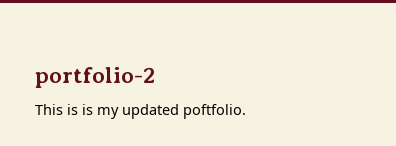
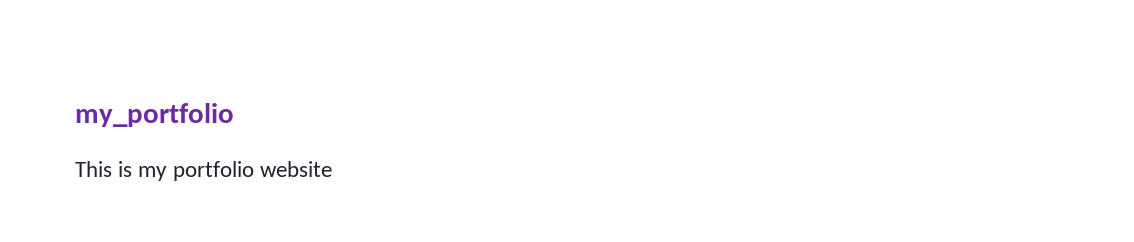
- portfolio-2
+ my_portfolio
- This is is my updated poftfolio.
+ This is my portfolio website

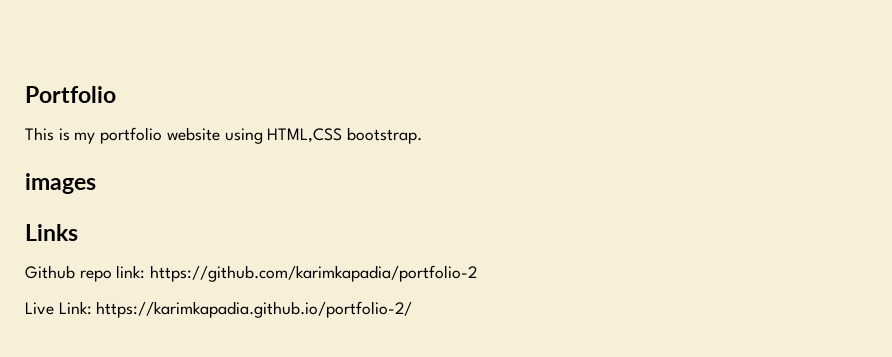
- my_portfolio
+ Portfolio
- This is my portfolio website
+ This is my portfolio website using HTML,CSS bootstrap.
+ images
+ Links
+ Github repo link: https://github.com/karimkapadia/portfolio-2
+ Live Link: https://karimkapadia.github.io/portfolio-2/

